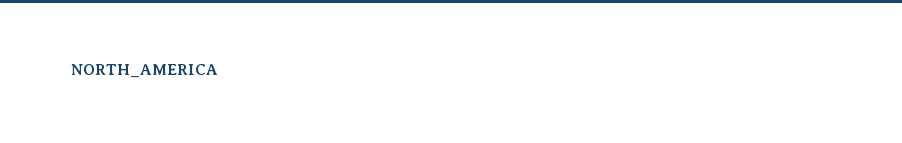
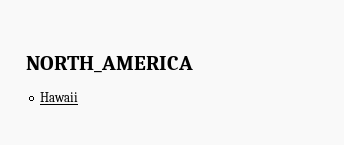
+ Hawaii

